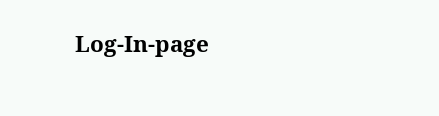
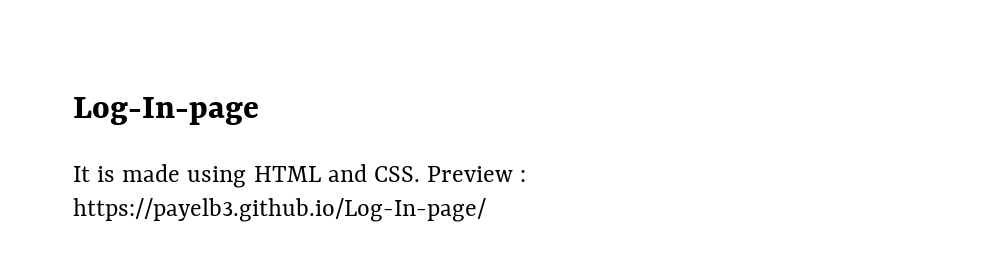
+ It is made using HTML and CSS. Preview : https://payelb3.github.io/Log-In-page/

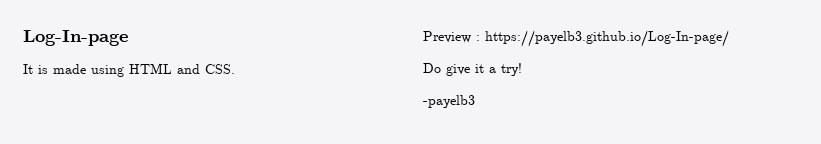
- It is made using HTML and CSS. Preview : https://payelb3.github.io/Log-In-page/
+ It is made using HTML and CSS.
+ Preview : https://payelb3.github.io/Log-In-page/
+ Do give it a try!
+ -payelb3

